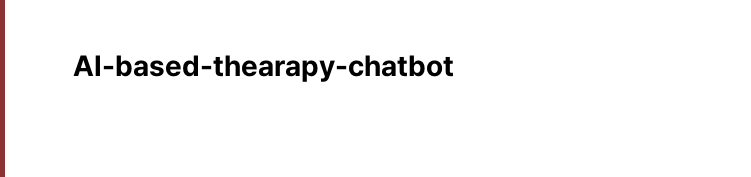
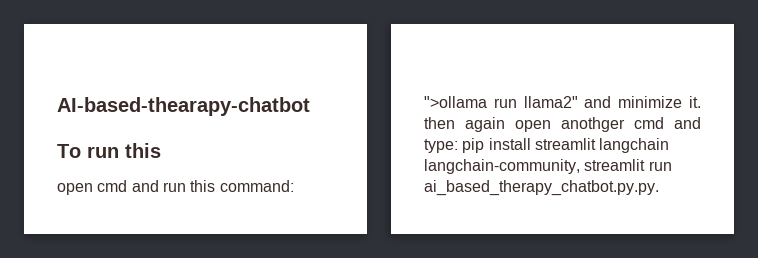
+ To run this
+ open cmd and run this command: ">ollama run llama2" and minimize it. then again open anothger cmd and type: pip install streamlit langchain langchain-community, streamlit run ai_based_therapy_chatbot.py.py.

